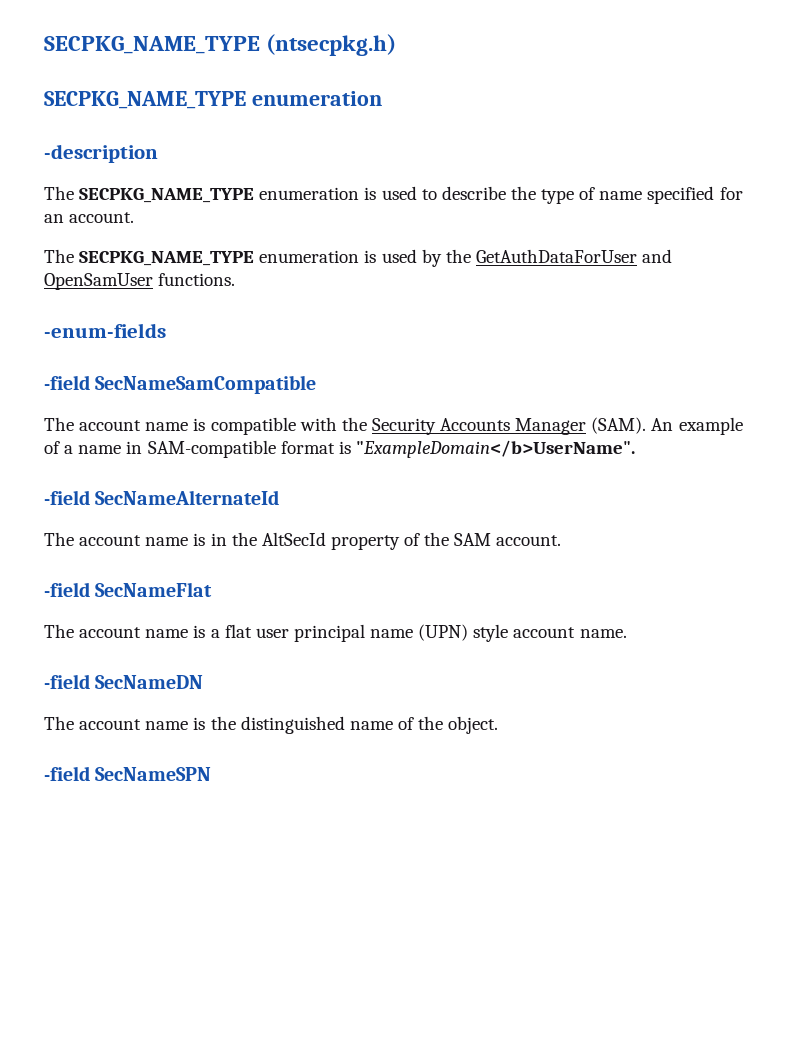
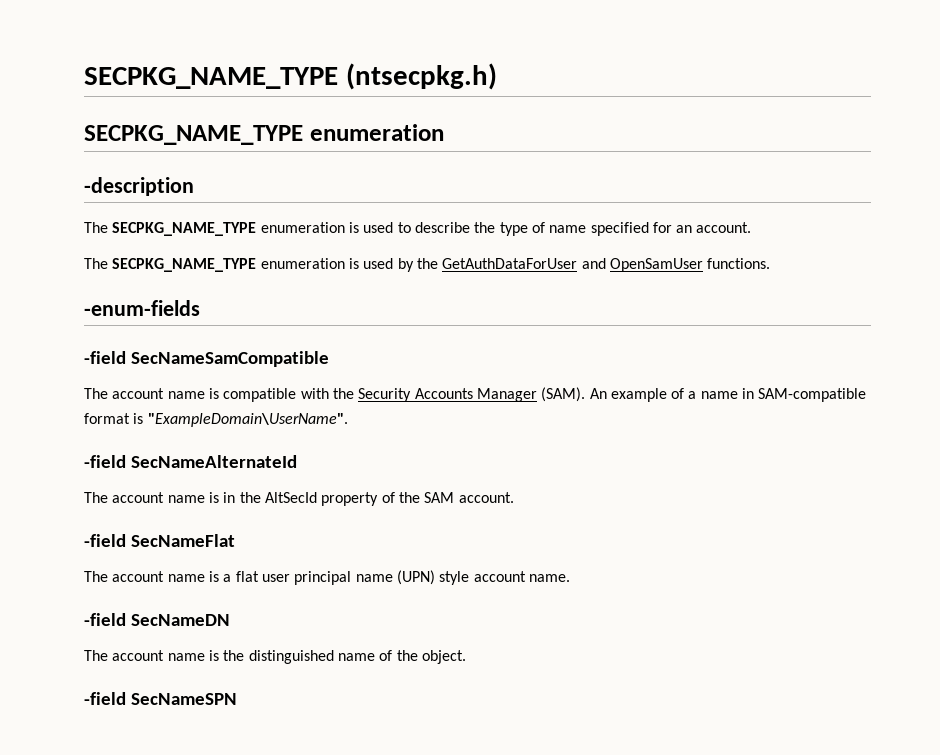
- An example of a name in SAM-compatible format is "ExampleDomain</b>UserName".
+ An example of a name in SAM-compatible format is "ExampleDomain\UserName".

